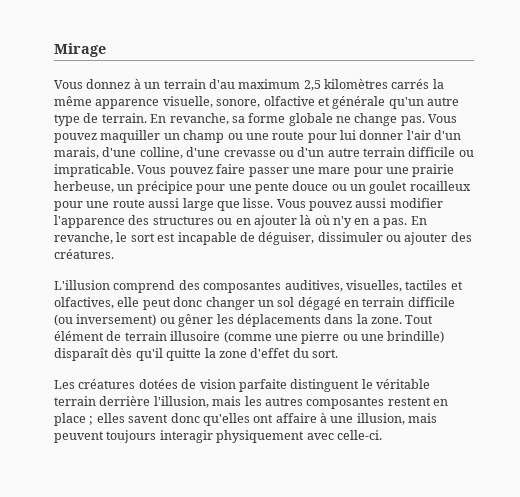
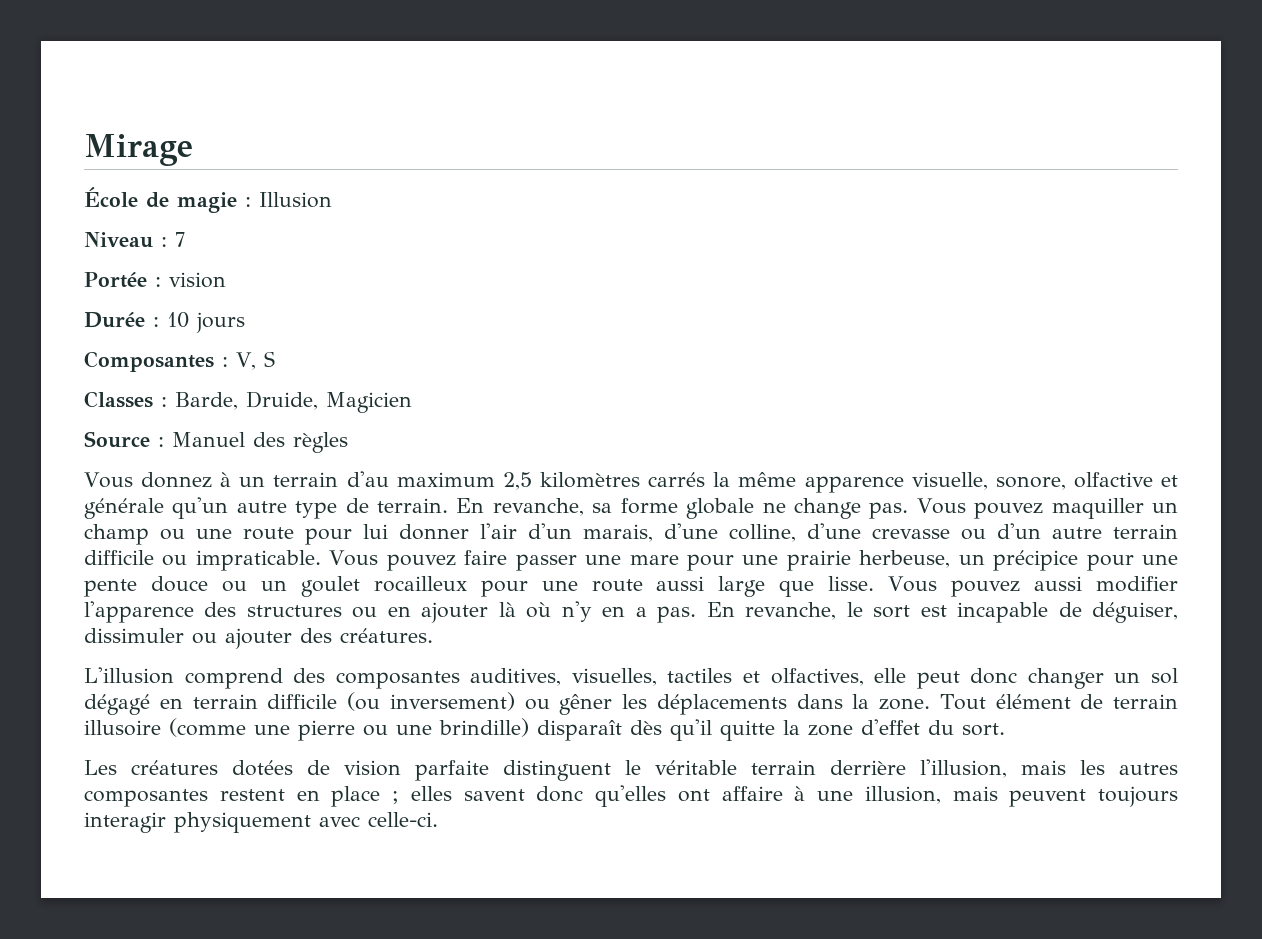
+ École de magie : Illusion
+ Niveau : 7
+ Portée : vision
+ Durée : 10 jours
+ Composantes : V, S
+ Classes : Barde, Druide, Magicien
+ Source : Manuel des règles

